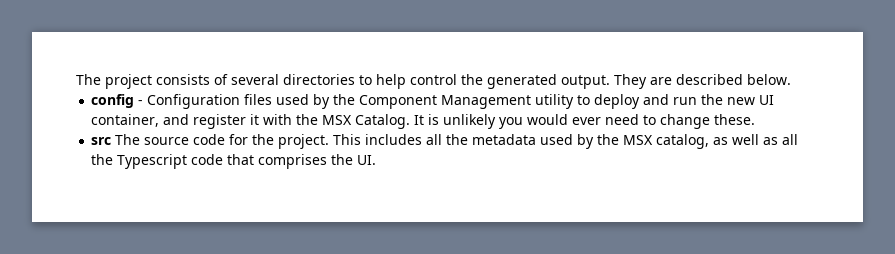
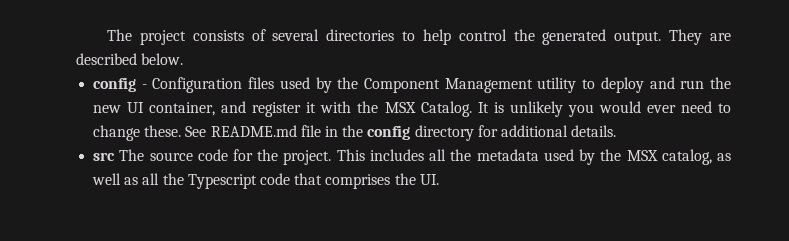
+ See README.md file in the config directory for additional details.

